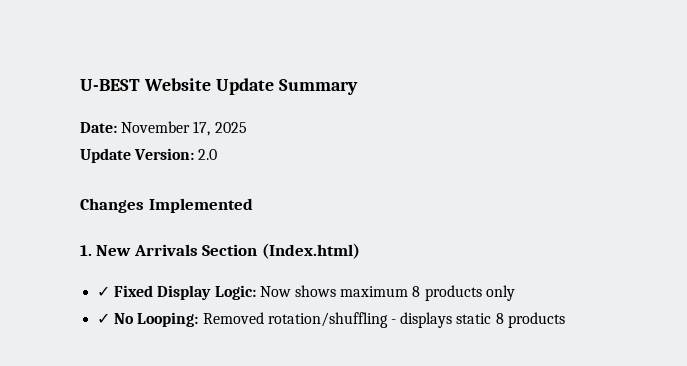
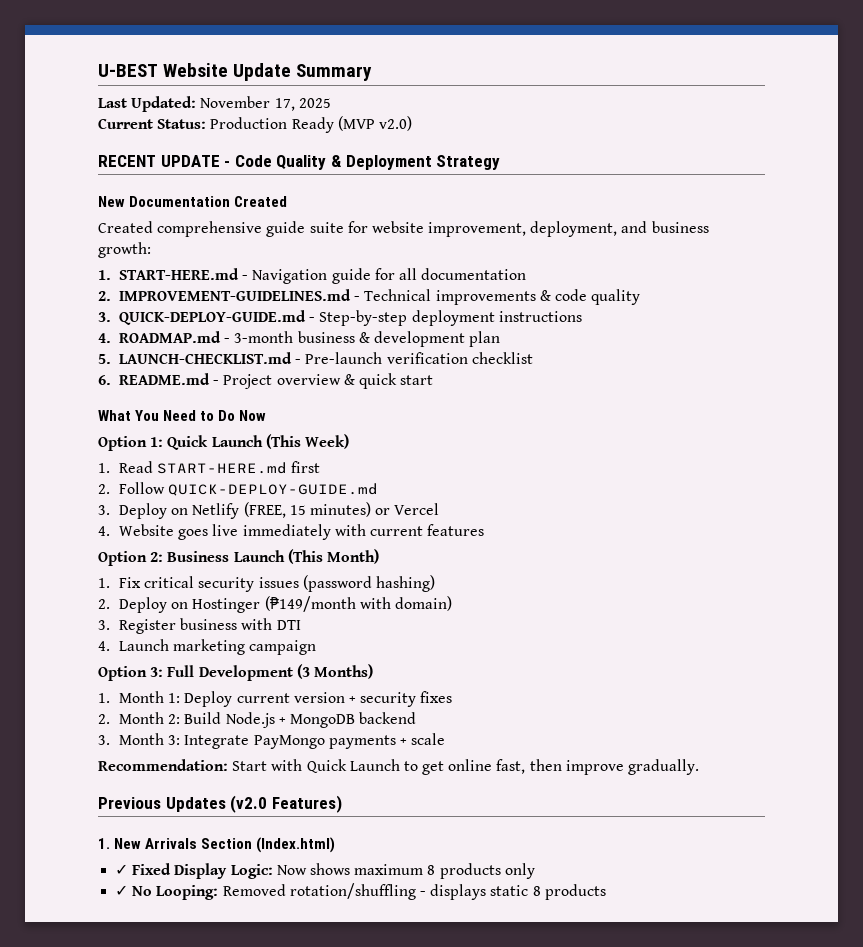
- Date: November 17, 2025
+ Last Updated: November 17, 2025
- Update Version: 2.0
- Changes Implemented
+ Current Status: Production Ready (MVP v2.0)
+ RECENT UPDATE - Code Quality & Deployment Strategy
+ New Documentation Created
+ Created comprehensive guide suite for website improvement, deployment, and business growth:
+ 1. START-HERE.md - Navigation guide for all documentation
+ 2. IMPROVEMENT-GUIDELINES.md - Technical improvements & code quality
+ 3. QUICK-DEPLOY-GUIDE.md - Step-by-step deployment instructions
+ 4. ROADMAP.md - 3-month business & development plan
+ 5. LAUNCH-CHECKLIST.md - Pre-launch verification checklist
+ 6. README.md - Project overview & quick start
+ What You Need to Do Now
+ Option 1: Quick Launch (This Week)
+ 1. Read START-HERE.md first
+ 2. Follow QUICK-DEPLOY-GUIDE.md
+ 3. Deploy on Netlify (FREE, 15 minutes) or Vercel
+ 4. Website goes live immediately with current features
+ Option 2: Business Launch (This Month)
+ 1. Fix critical security issues (password hashing)
+ 2. Deploy on Hostinger (₱149/month with domain)
+ 3. Register business with DTI
+ 4. Launch marketing campaign
+ Option 3: Full Development (3 Months)
+ 1. Month 1: Deploy current version + security fixes
+ 2. Month 2: Build Node.js + MongoDB backend
+ 3. Month 3: Integrate PayMongo payments + scale
+ Recommendation: Start with Quick Launch to get online fast, then improve gradually.
+ Previous Updates (v2.0 Features)

